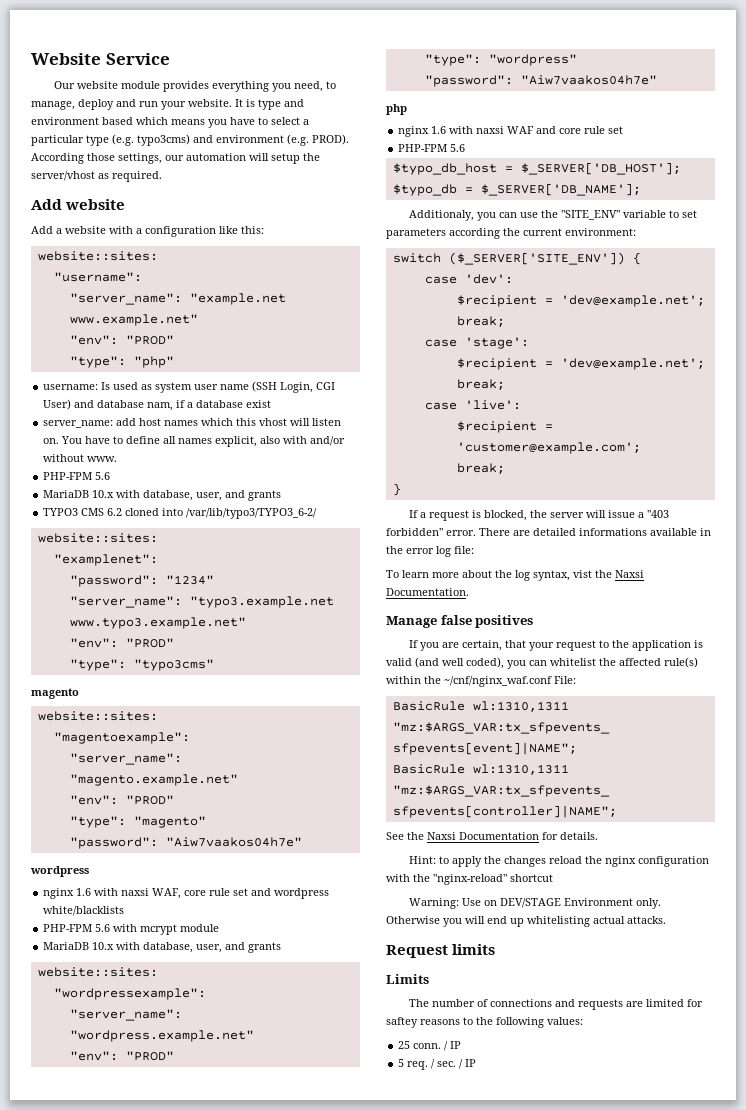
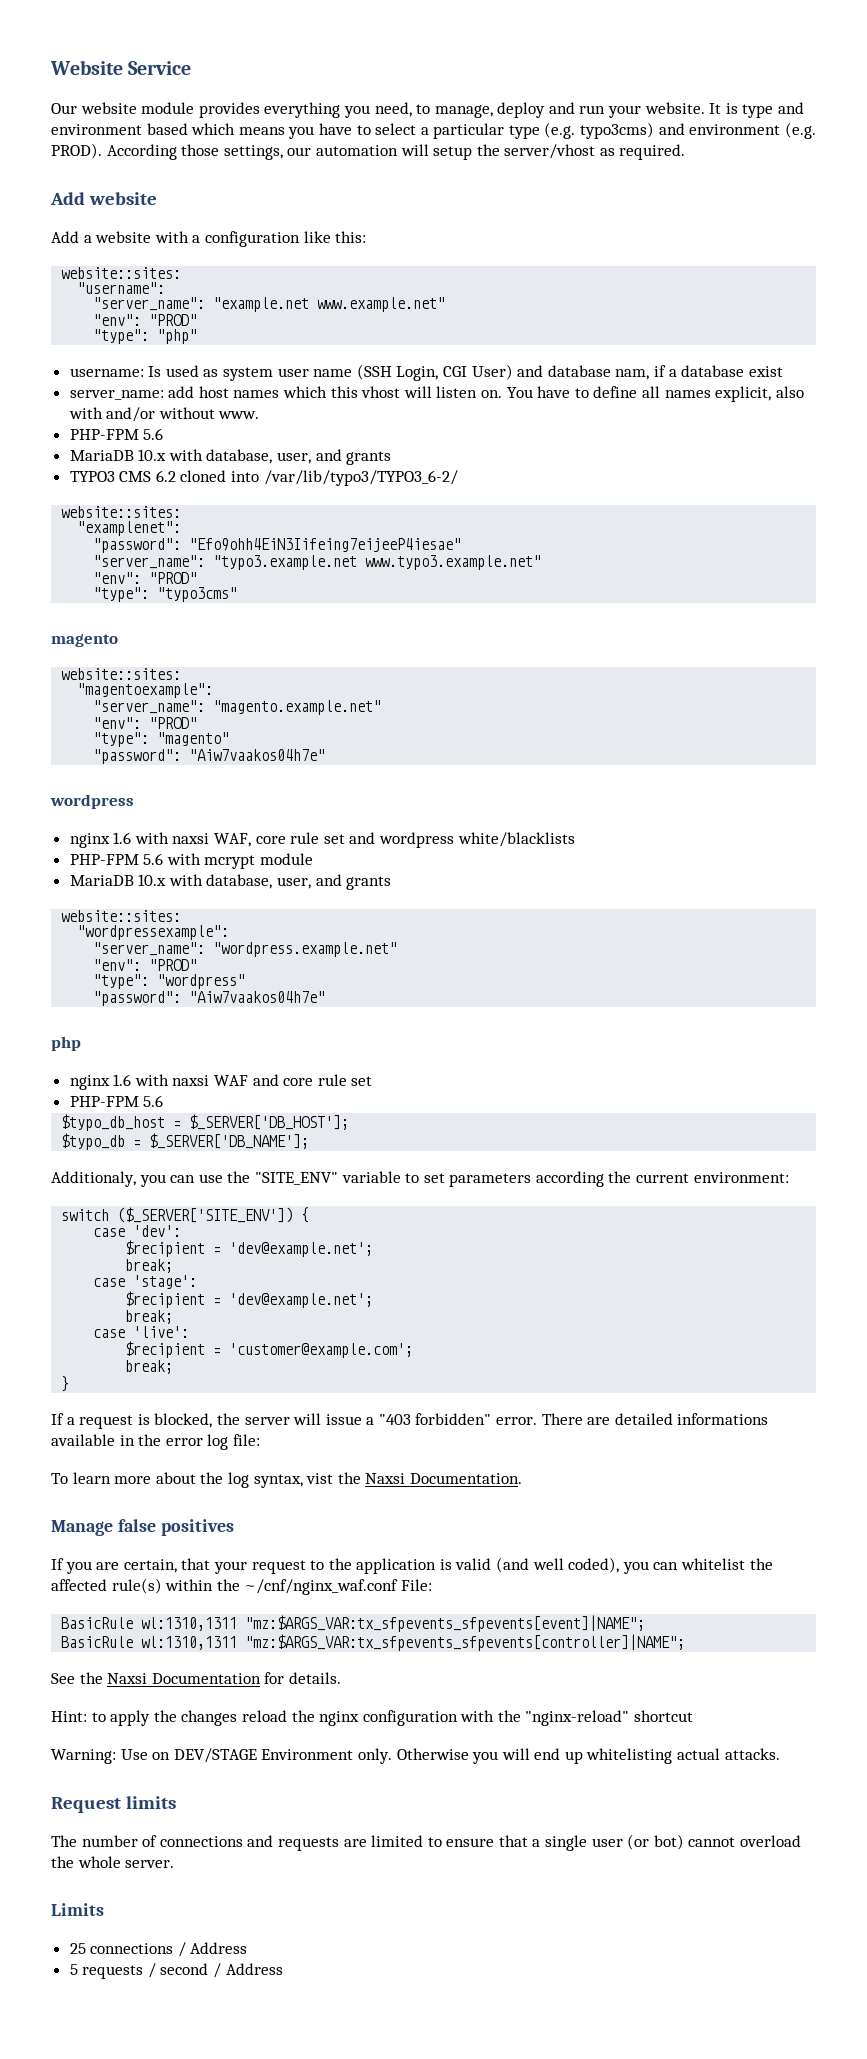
- "password": "1234"
+ "password": "Efo9ohh4EiN3Iifeing7eijeeP4iesae"
- Limits
- The number of connections and requests are limited for saftey reasons to the following values:
- 25 conn. / IP
- 5 req. / sec. / IP
+ The number of connections and requests are limited to ensure that a single user (or bot) cannot overload the whole server.
+ Limits
+ 25 connections / Address
+ 5 requests / second / Address

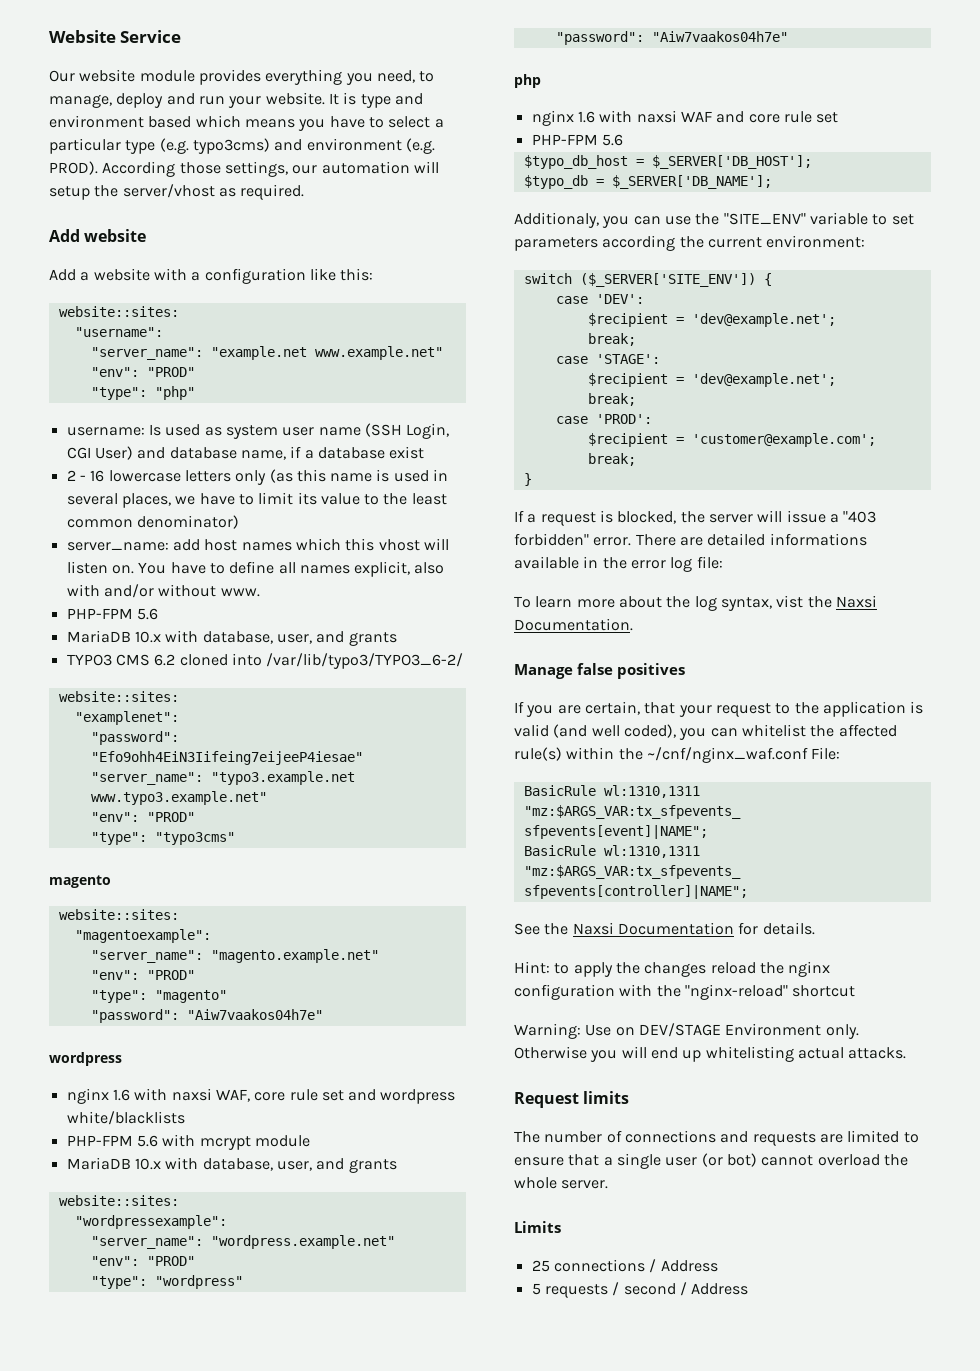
- username: Is used as system user name (SSH Login, CGI User) and database nam, if a database exist
+ username: Is used as system user name (SSH Login, CGI User) and database name, if a database exist
+ 2 - 16 lowercase letters only (as this name is used in several places, we have to limit its value to the least common denominator)
- case 'dev':
+ case 'DEV':
  $recipient = 'dev@example.net';
  break;
- case 'stage':
+ case 'STAGE':
  $recipient = 'dev@example.net';
  break;
- case 'live':
+ case 'PROD':

